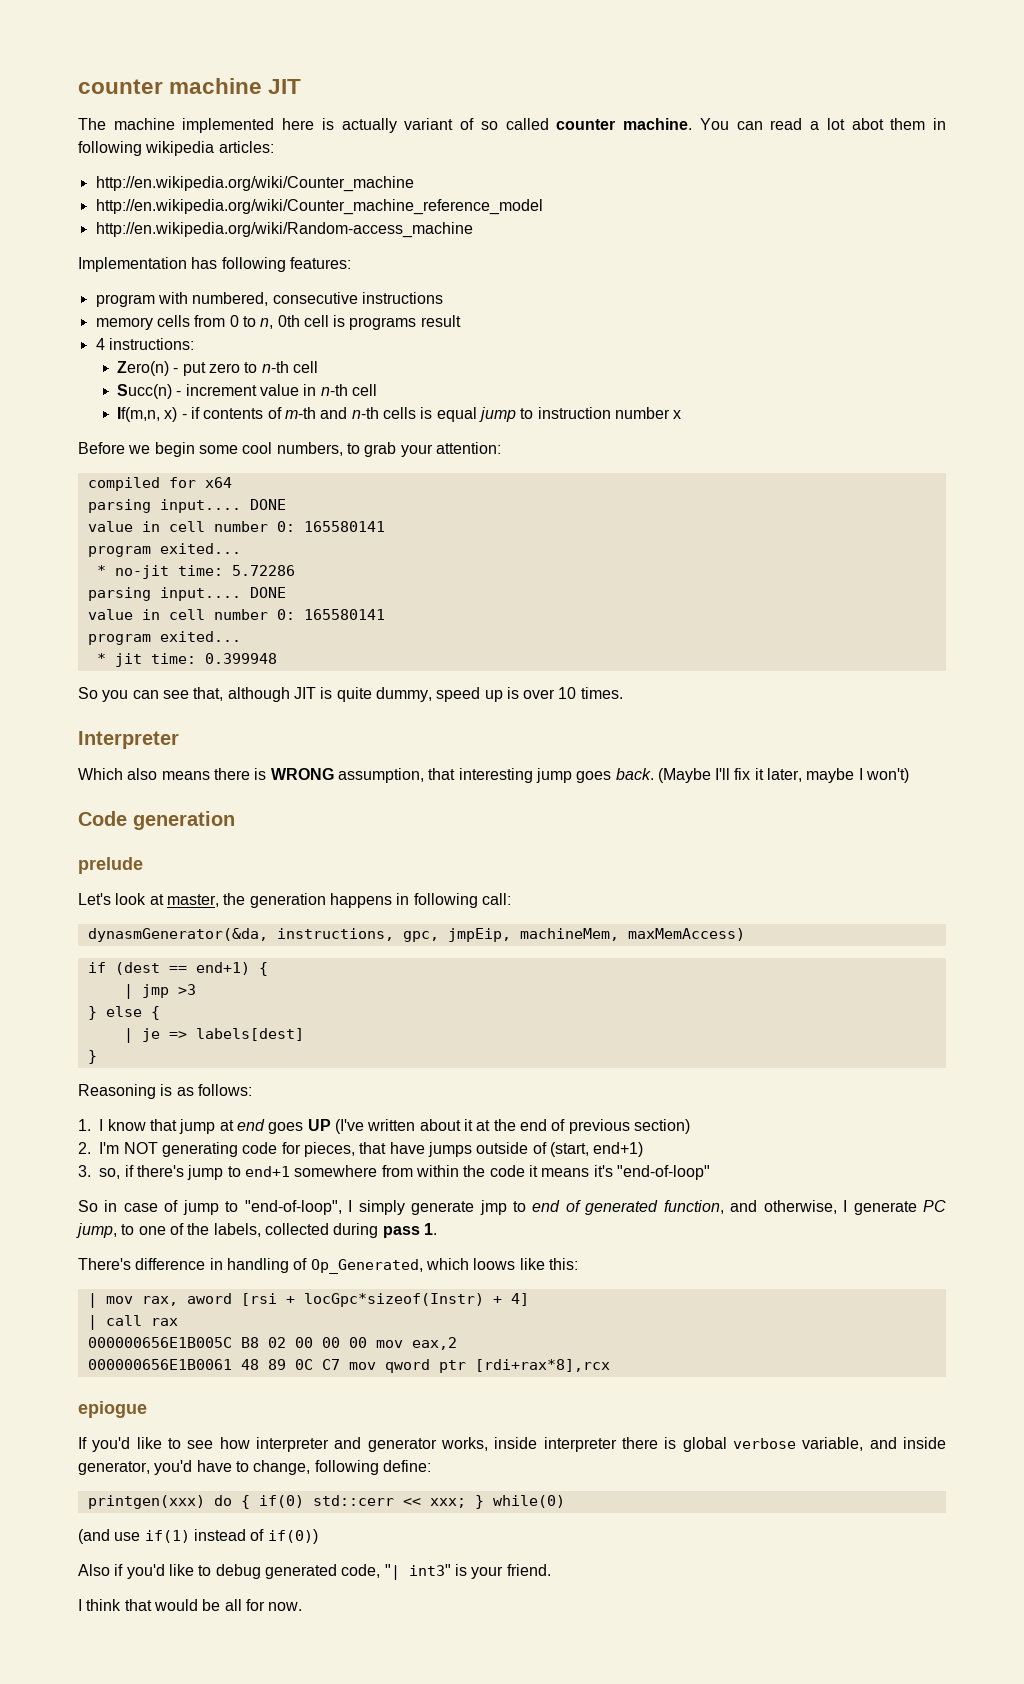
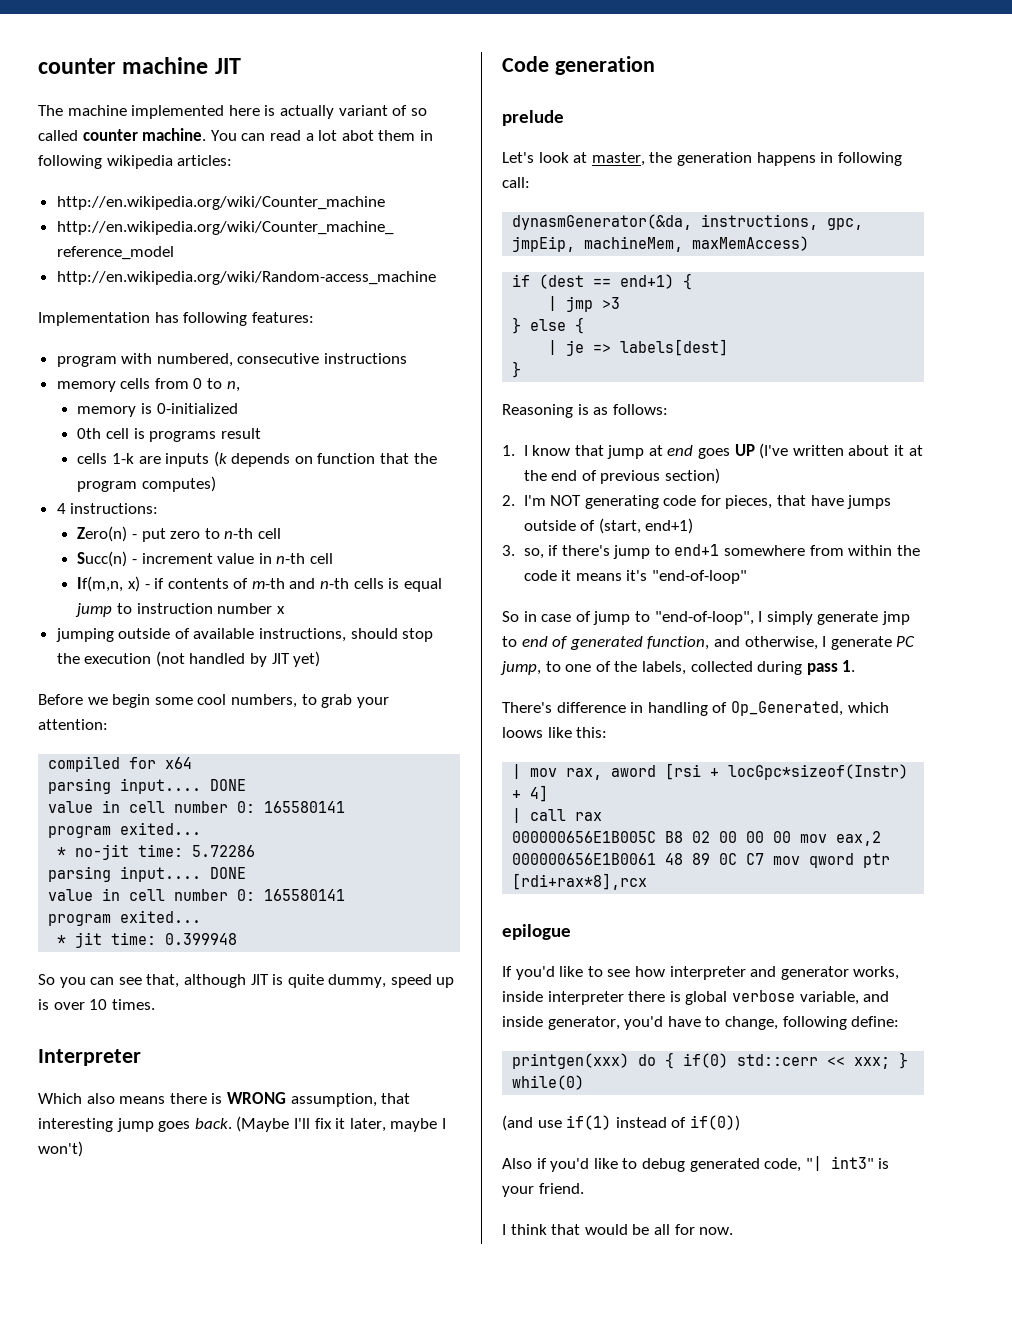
- memory cells from 0 to n, 0th cell is programs result
+ memory cells from 0 to n,
+ memory is 0-initialized
+ 0th cell is programs result
+ cells 1-k are inputs (k depends on function that the program computes)
+ jumping outside of available instructions, should stop the execution (not handled by JIT yet)
- epiogue
+ epilogue

